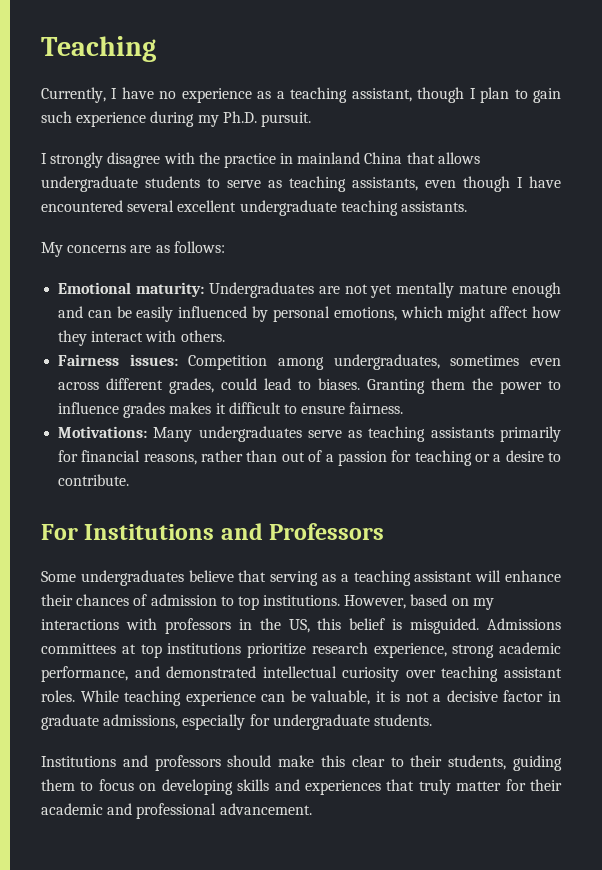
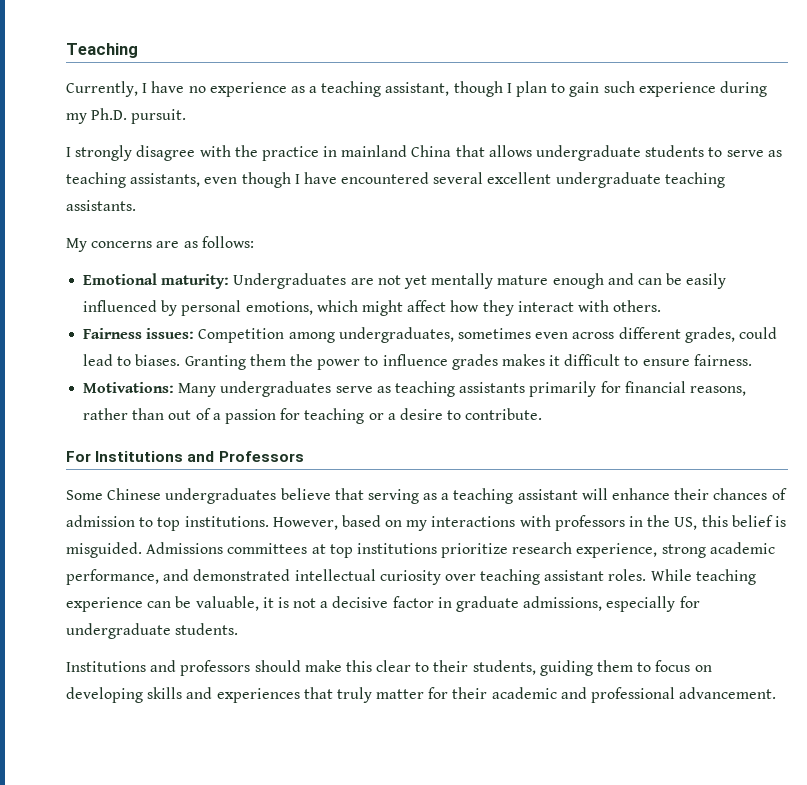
- Some undergraduates believe that serving as a teaching assistant will enhance their chances of admission to top institutions.
+ Some Chinese undergraduates believe that serving as a teaching assistant will enhance their chances of admission to top institutions.

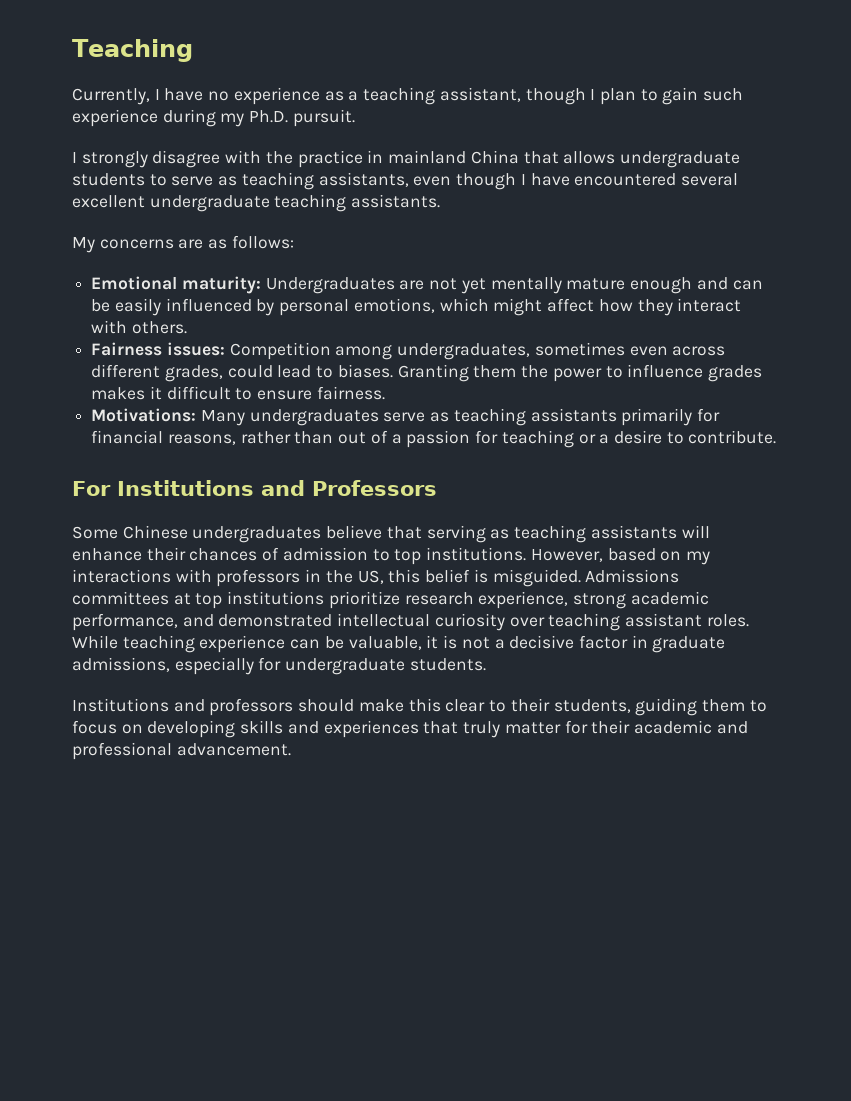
- Some Chinese undergraduates believe that serving as a teaching assistant will enhance their chances of admission to top institutions.
+ Some Chinese undergraduates believe that serving as teaching assistants will enhance their chances of admission to top institutions.

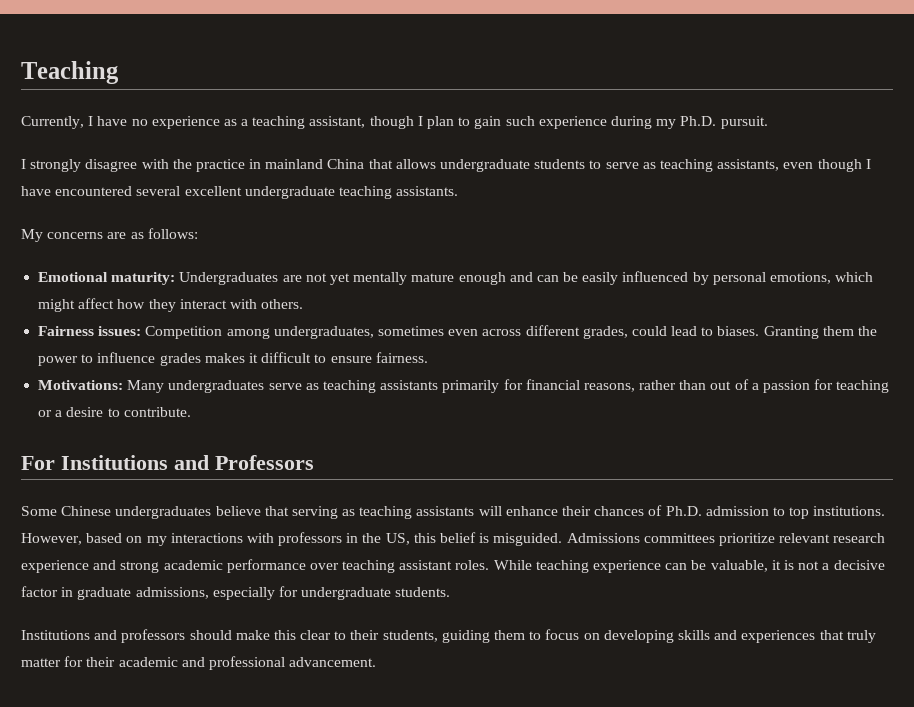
- Some Chinese undergraduates believe that serving as teaching assistants will enhance their chances of admission to top institutions.
+ Some Chinese undergraduates believe that serving as teaching assistants will enhance their chances of Ph.D. admission to top institutions.
- Admissions committees at top institutions prioritize research experience, strong academic performance, and demonstrated intellectual curiosity over teaching assistant roles.
+ Admissions committees prioritize relevant research experience and strong academic performance over teaching assistant roles.

